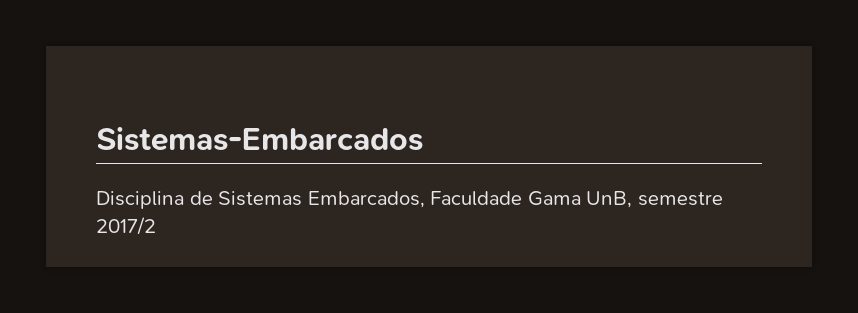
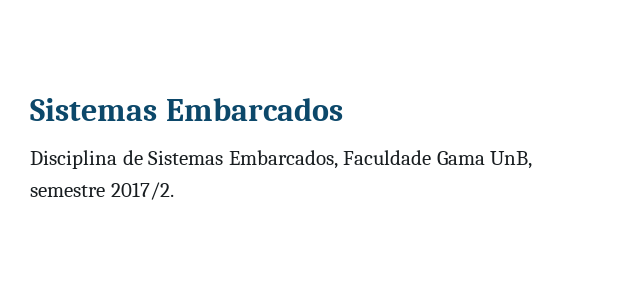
- Sistemas-Embarcados
+ Sistemas Embarcados
- Disciplina de Sistemas Embarcados, Faculdade Gama UnB, semestre 2017/2
+ Disciplina de Sistemas Embarcados, Faculdade Gama UnB, semestre 2017/2.

